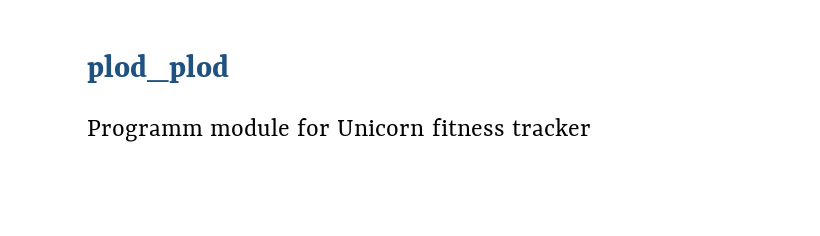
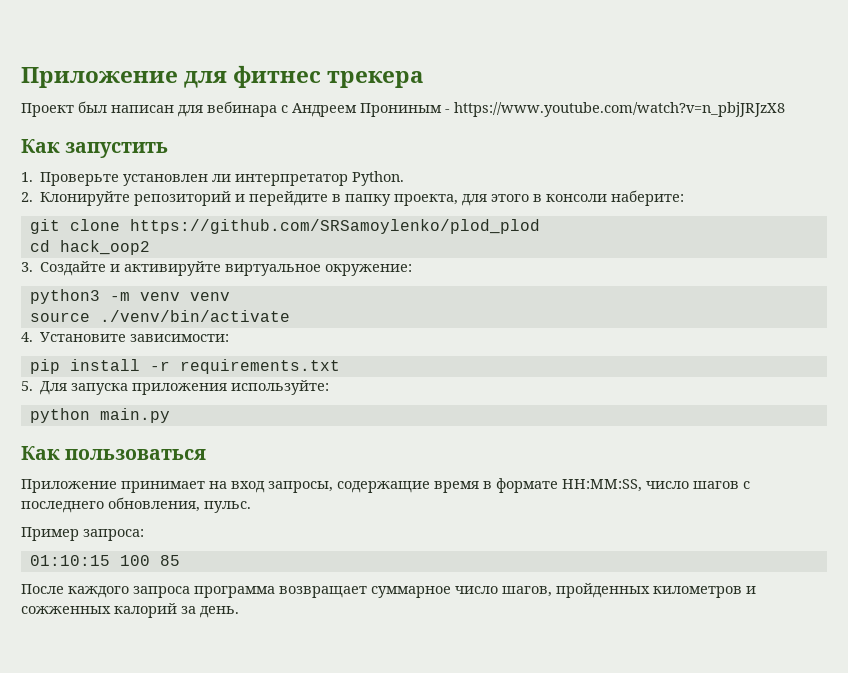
- plod_plod
- Programm module for Unicorn fitness tracker
+ Приложение для фитнес трекера
+ Проект был написан для вебинара с Андреем Прониным - https://www.youtube.com/watch?v=n_pbjJRJzX8
+ Как запустить
+ 1. Проверьте установлен ли интерпретатор Python.
+ 2. Клонируйте репозиторий и перейдите в папку проекта, для этого в консоли наберите:
+ git clone https://github.com/SRSamoylenko/plod_plod
+ cd hack_oop2
+ 3. Создайте и активируйте виртуальное окружение:
+ python3 -m venv venv
+ source ./venv/bin/activate
+ 4. Установите зависимости:
+ pip install -r requirements.txt
+ 5. Для запуска приложения используйте:
+ python main.py
+ Как пользоваться
+ Приложение принимает на вход запросы, содержащие время в формате HH:MM:SS, число шагов с последнего обновления, пульс.
+ Пример запроса:
+ 01:10:15 100 85
+ После каждого запроса программа возвращает суммарное число шагов, пройденных километров и сожженных калорий за день.

